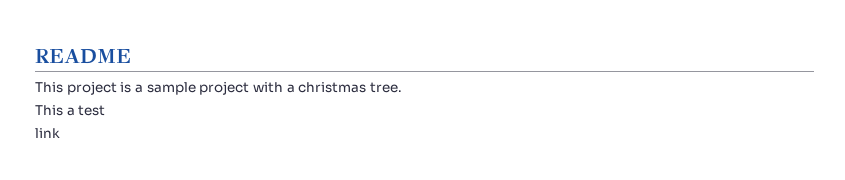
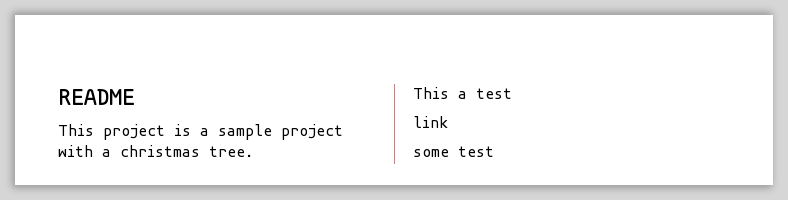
+ some test

